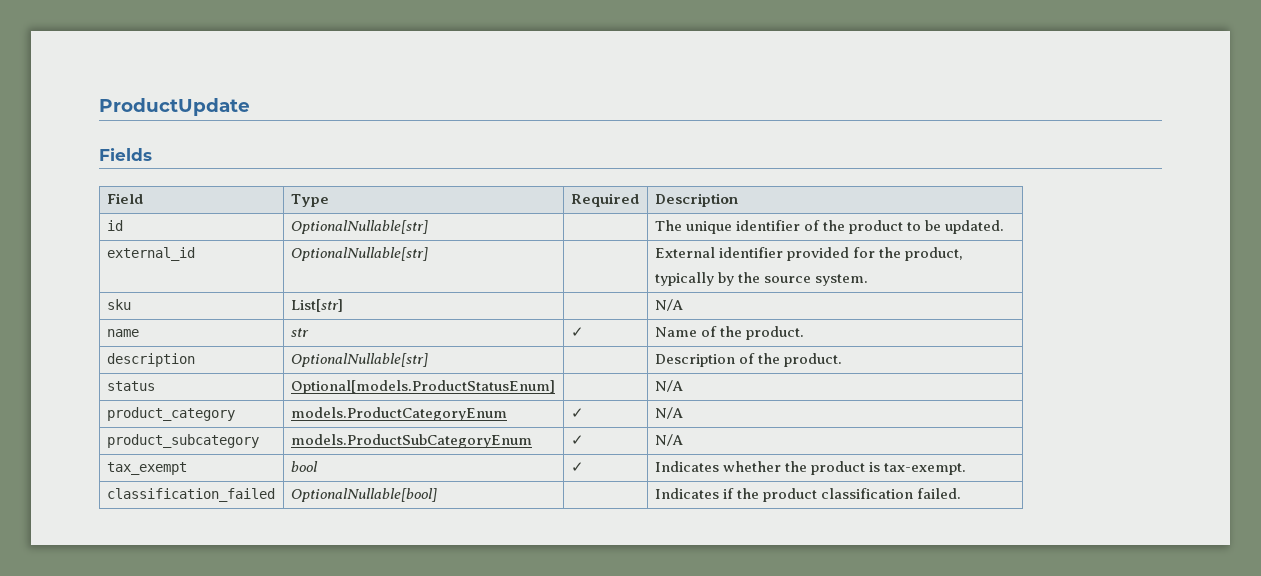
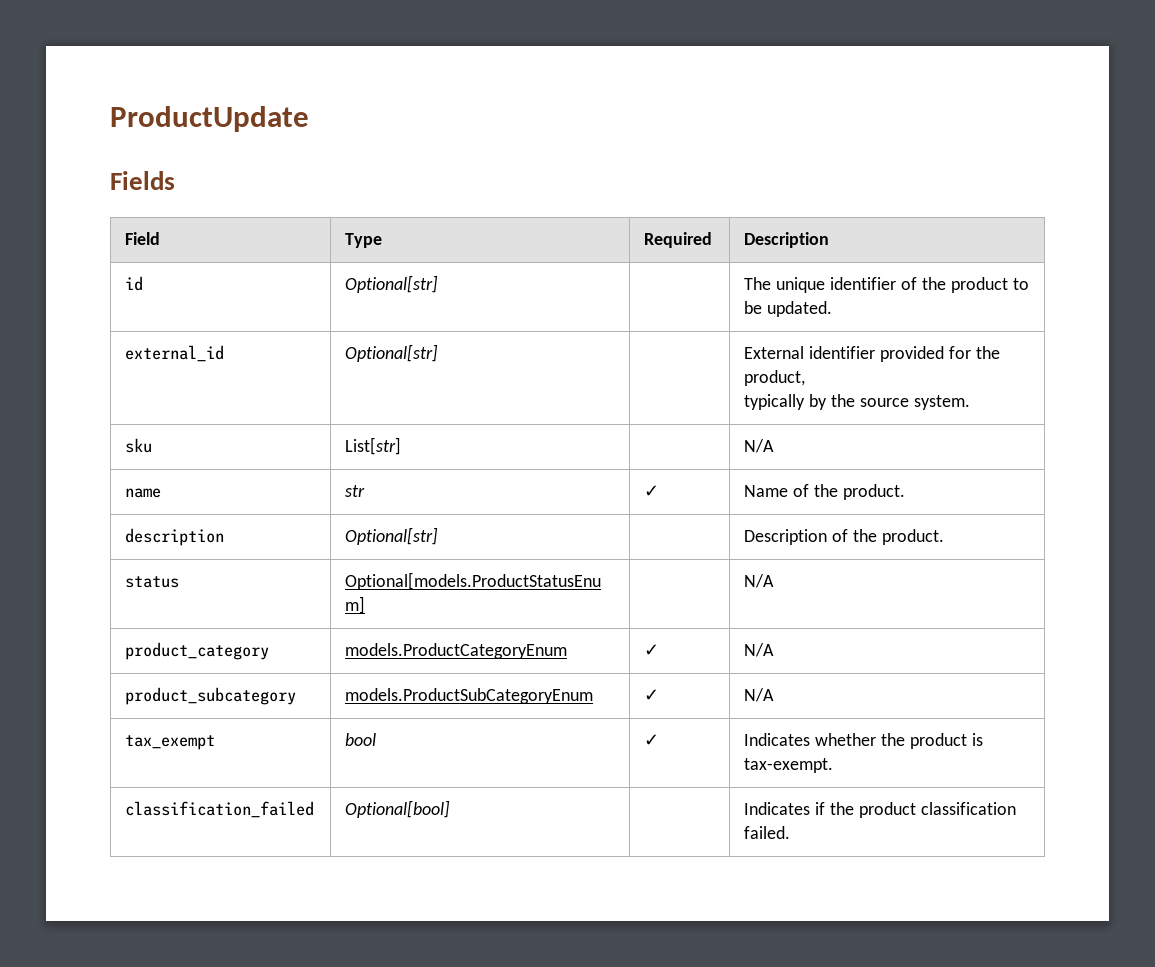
- id | OptionalNullable[str] | | The unique identifier of the product to be updated.
+ id | Optional[str] | | The unique identifier of the product to be updated.
- external_id | OptionalNullable[str] | | External identifier provided for the product,
+ external_id | Optional[str] | | External identifier provided for the product,
- description | OptionalNullable[str] | | Description of the product.
+ description | Optional[str] | | Description of the product.
- classification_failed | OptionalNullable[bool] | | Indicates if the product classification failed.
+ classification_failed | Optional[bool] | | Indicates if the product classification failed.

